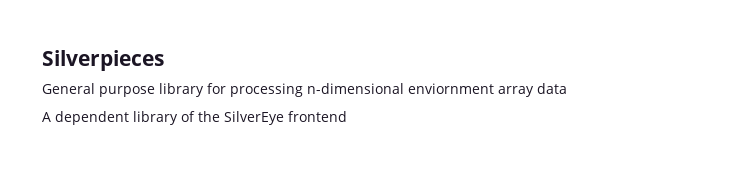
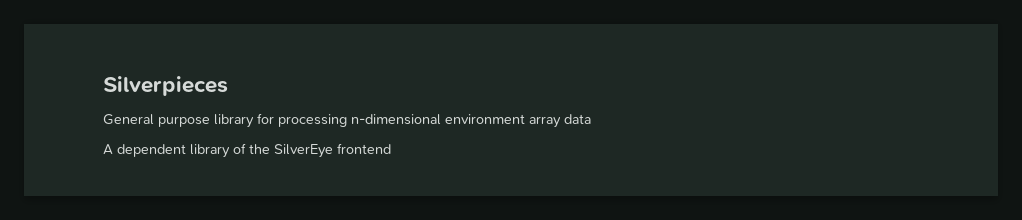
- General purpose library for processing n-dimensional enviornment array data
+ General purpose library for processing n-dimensional environment array data

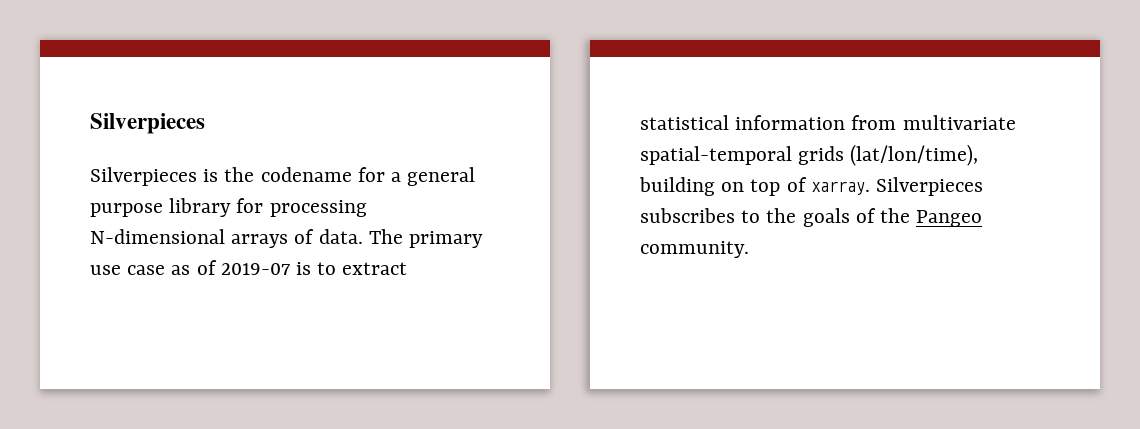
- General purpose library for processing n-dimensional environment array data
- A dependent library of the SilverEye frontend
+ Silverpieces is the codename for a general purpose library for processing N-dimensional arrays of data. The primary use case as of 2019-07 is to extract statistical information from multivariate spatial-temporal grids (lat/lon/time), building on top of xarray. Silverpieces subscribes to the goals of the Pangeo community.

